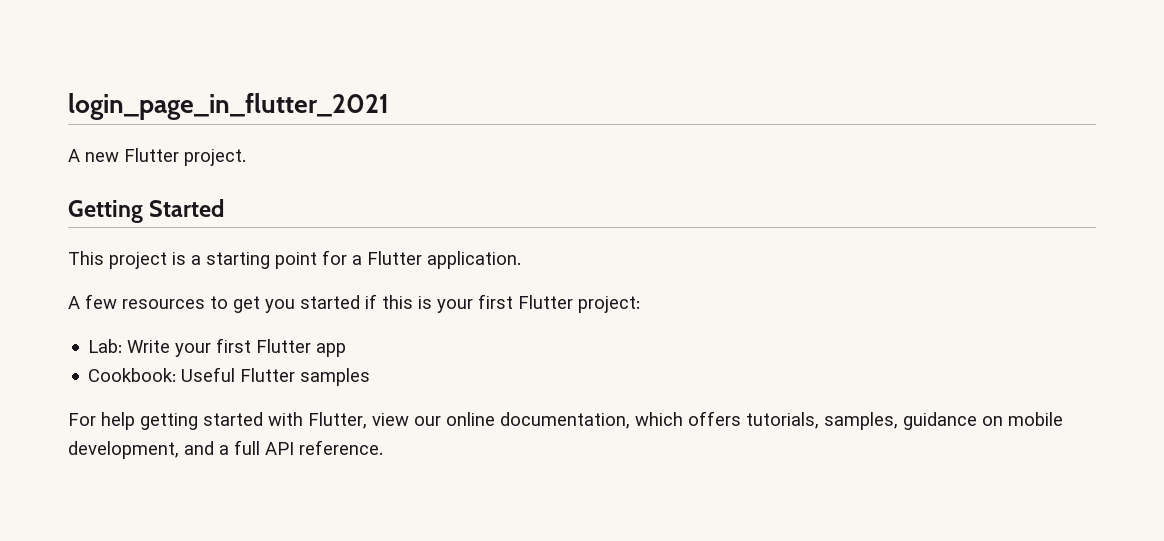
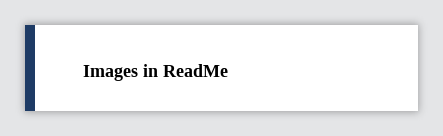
- login_page_in_flutter_2021
- A new Flutter project.
- Getting Started
- This project is a starting point for a Flutter application.
- A few resources to get you started if this is your first Flutter project:
- Lab: Write your first Flutter app
- Cookbook: Useful Flutter samples
- For help getting started with Flutter, view our online documentation, which offers tutorials, samples, guidance on mobile development, and a full API reference.
+ Images in ReadMe

